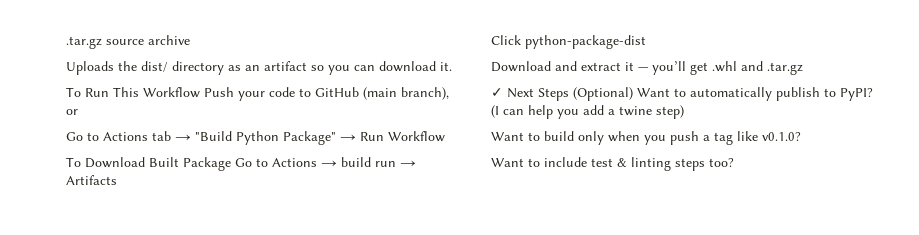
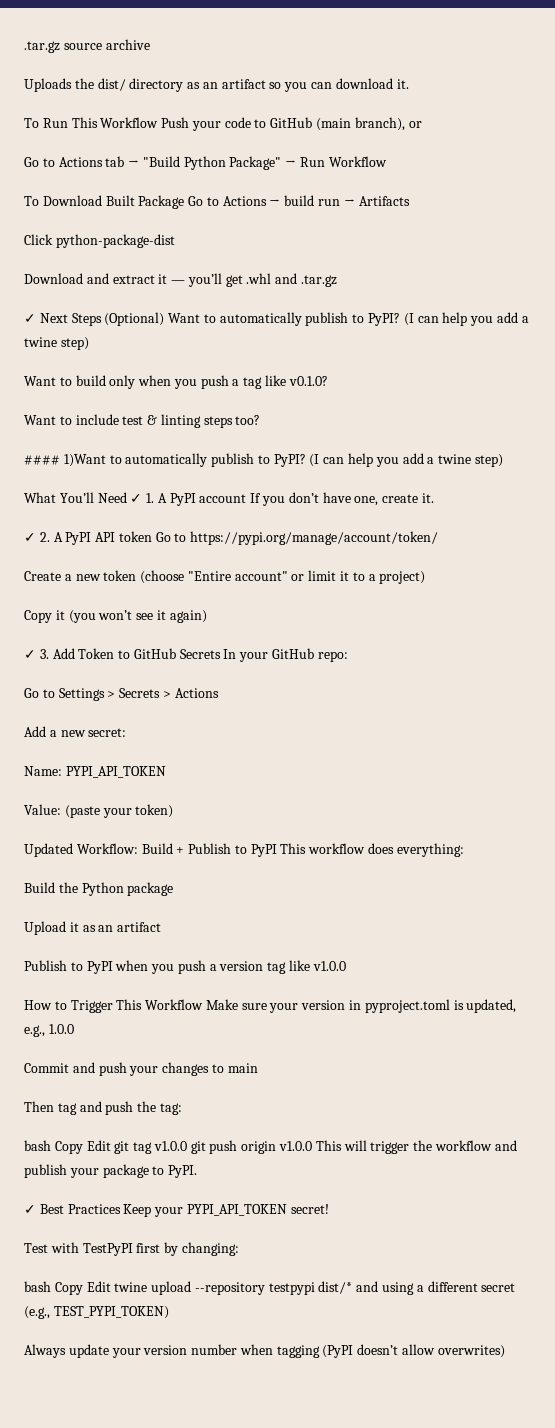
+ #### 1)Want to automatically publish to PyPI? (I can help you add a twine step)
+ What You’ll Need ✓ 1. A PyPI account If you don’t have one, create it.
+ ✓ 2. A PyPI API token Go to https://pypi.org/manage/account/token/
+ Create a new token (choose "Entire account" or limit it to a project)
+ Copy it (you won’t see it again)
+ ✓ 3. Add Token to GitHub Secrets In your GitHub repo:
+ Go to Settings > Secrets > Actions
+ Add a new secret:
+ Name: PYPI_API_TOKEN
+ Value: (paste your token)
+ Updated Workflow: Build + Publish to PyPI This workflow does everything:
+ Build the Python package
+ Upload it as an artifact
+ Publish to PyPI when you push a version tag like v1.0.0
+ How to Trigger This Workflow Make sure your version in pyproject.toml is updated, e.g., 1.0.0
+ Commit and push your changes to main
+ Then tag and push the tag:
+ bash Copy Edit git tag v1.0.0 git push origin v1.0.0 This will trigger the workflow and publish your package to PyPI.
+ ✓ Best Practices Keep your PYPI_API_TOKEN secret!
+ Test with TestPyPI first by changing:
+ bash Copy Edit twine upload --repository testpypi dist/* and using a different secret (e.g., TEST_PYPI_TOKEN)
+ Always update your version number when tagging (PyPI doesn’t allow overwrites)

